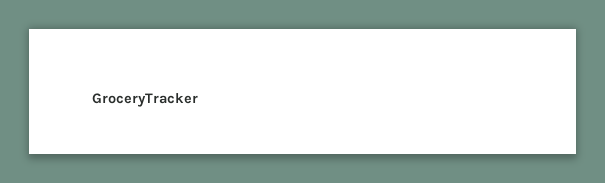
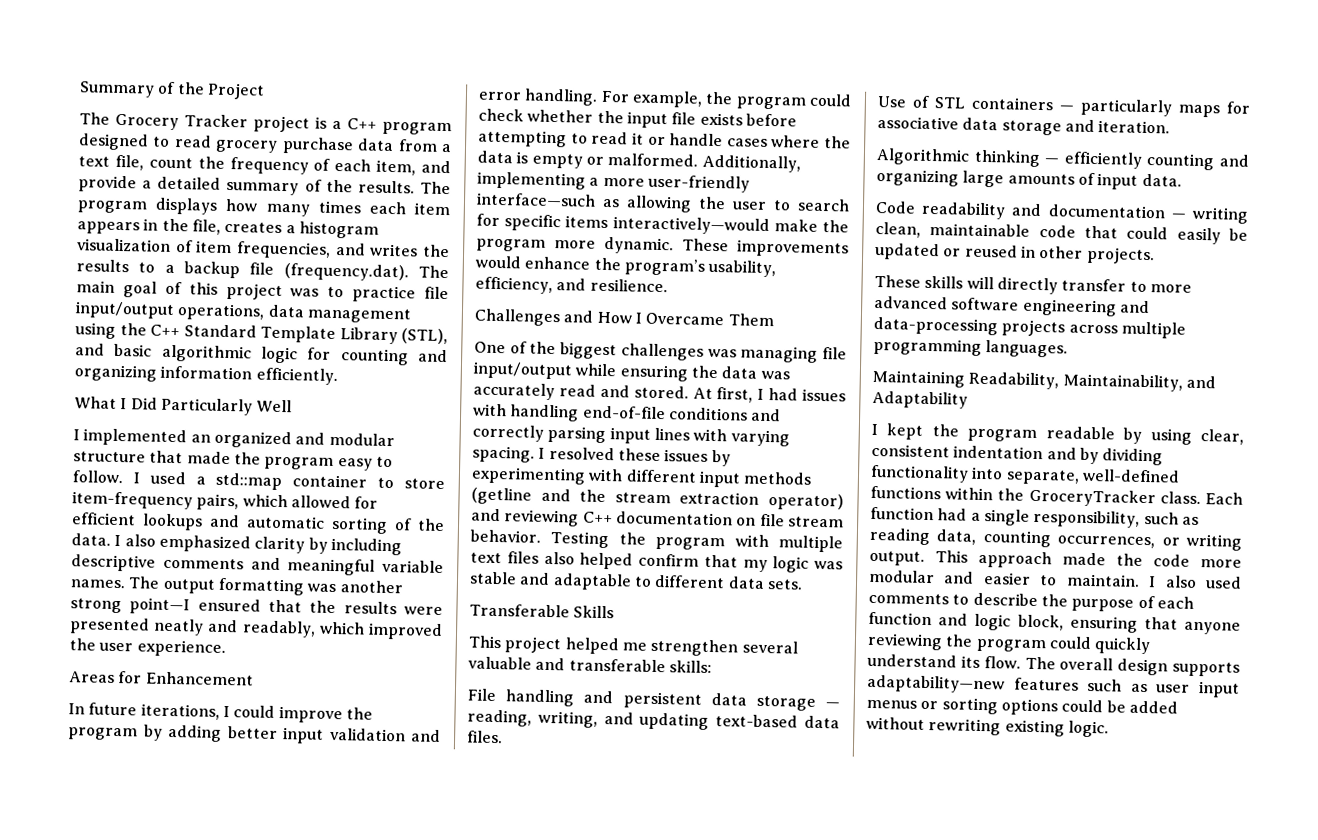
- GroceryTracker
+ Summary of the Project
+ The Grocery Tracker project is a C++ program designed to read grocery purchase data from a text file, count the frequency of each item, and provide a detailed summary of the results. The program displays how many times each item appears in the file, creates a histogram visualization of item frequencies, and writes the results to a backup file (frequency.dat). The main goal of this project was to practice file input/output operations, data management using the C++ Standard Template Library (STL), and basic algorithmic logic for counting and organizing information efficiently.
+ What I Did Particularly Well
+ I implemented an organized and modular structure that made the program easy to follow. I used a std::map container to store item-frequency pairs, which allowed for efficient lookups and automatic sorting of the data. I also emphasized clarity by including descriptive comments and meaningful variable names. The output formatting was another strong point—I ensured that the results were presented neatly and readably, which improved the user experience.
+ Areas for Enhancement
+ In future iterations, I could improve the program by adding better input validation and error handling. For example, the program could check whether the input file exists before attempting to read it or handle cases where the data is empty or malformed. Additionally, implementing a more user-friendly interface—such as allowing the user to search for specific items interactively—would make the program more dynamic. These improvements would enhance the program’s usability, efficiency, and resilience.
+ Challenges and How I Overcame Them
+ One of the biggest challenges was managing file input/output while ensuring the data was accurately read and stored. At first, I had issues with handling end-of-file conditions and correctly parsing input lines with varying spacing. I resolved these issues by experimenting with different input methods (getline and the stream extraction operator) and reviewing C++ documentation on file stream behavior. Testing the program with multiple text files also helped confirm that my logic was stable and adaptable to different data sets.
+ Transferable Skills
+ This project helped me strengthen several valuable and transferable skills:
+ File handling and persistent data storage — reading, writing, and updating text-based data files.
+ Use of STL containers — particularly maps for associative data storage and iteration.
+ Algorithmic thinking — efficiently counting and organizing large amounts of input data.
+ Code readability and documentation — writing clean, maintainable code that could easily be updated or reused in other projects.
+ These skills will directly transfer to more advanced software engineering and data-processing projects across multiple programming languages.
+ Maintaining Readability, Maintainability, and Adaptability
+ I kept the program readable by using clear, consistent indentation and by dividing functionality into separate, well-defined functions within the GroceryTracker class. Each function had a single responsibility, such as reading data, counting occurrences, or writing output. This approach made the code more modular and easier to maintain. I also used comments to describe the purpose of each function and logic block, ensuring that anyone reviewing the program could quickly understand its flow. The overall design supports adaptability—new features such as user input menus or sorting options could be added without rewriting existing logic.

